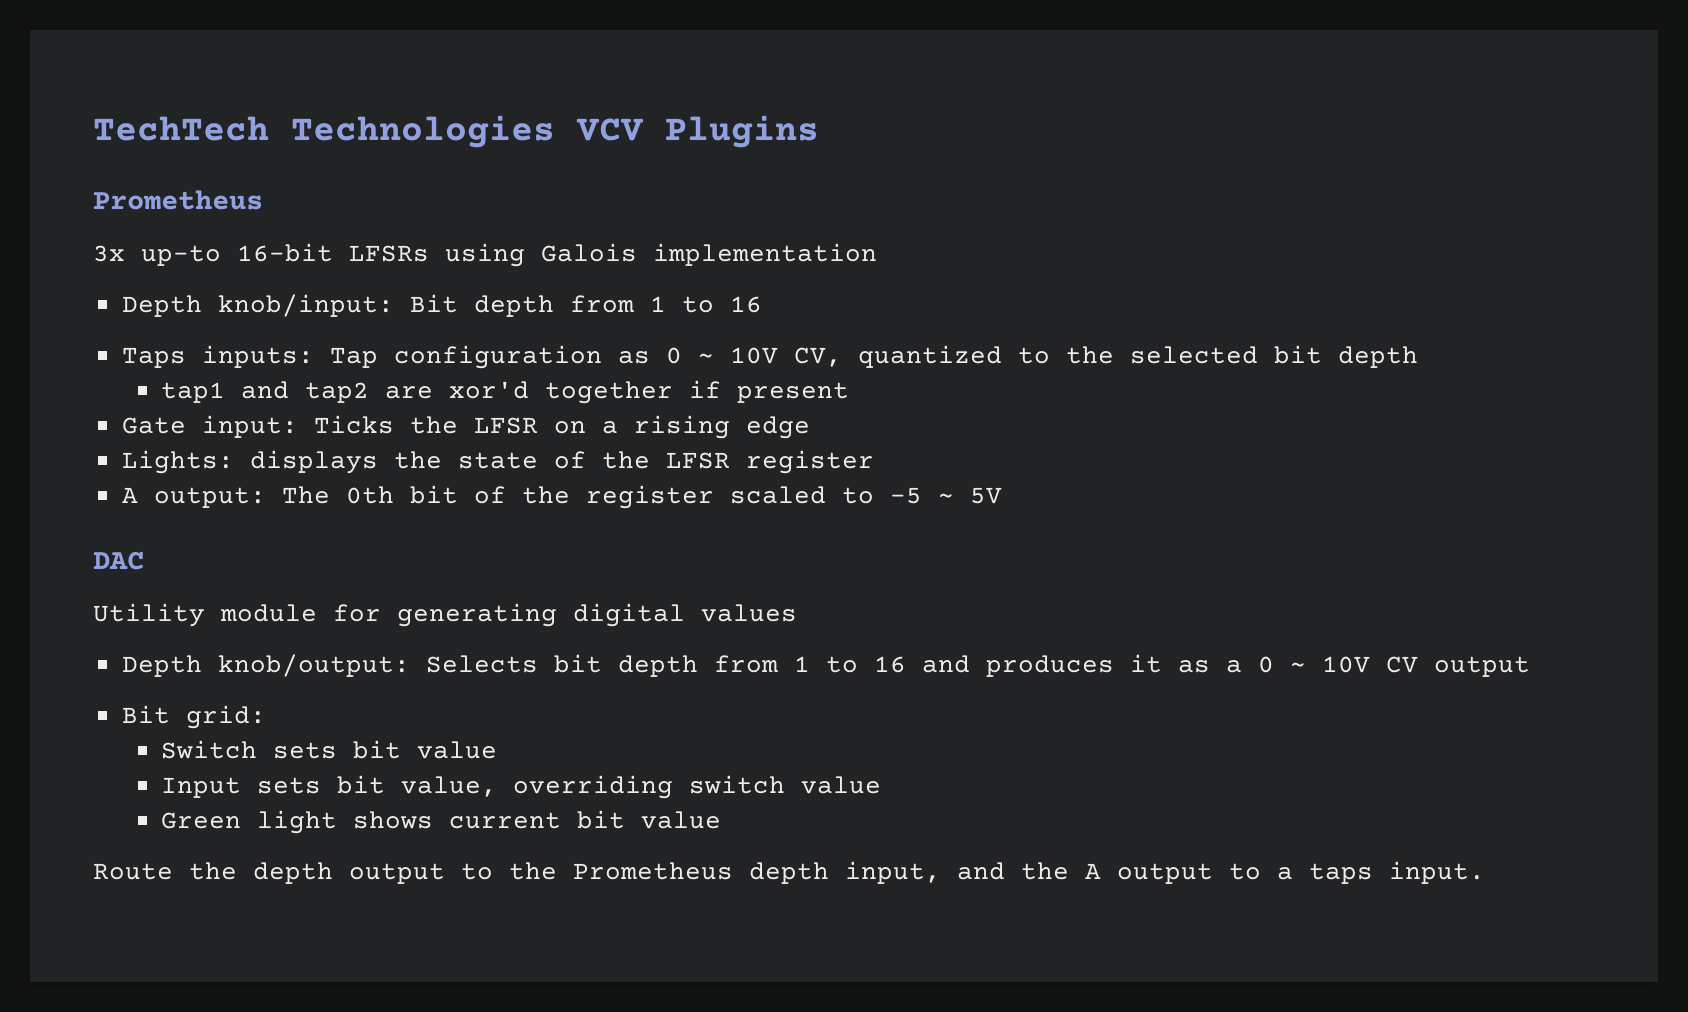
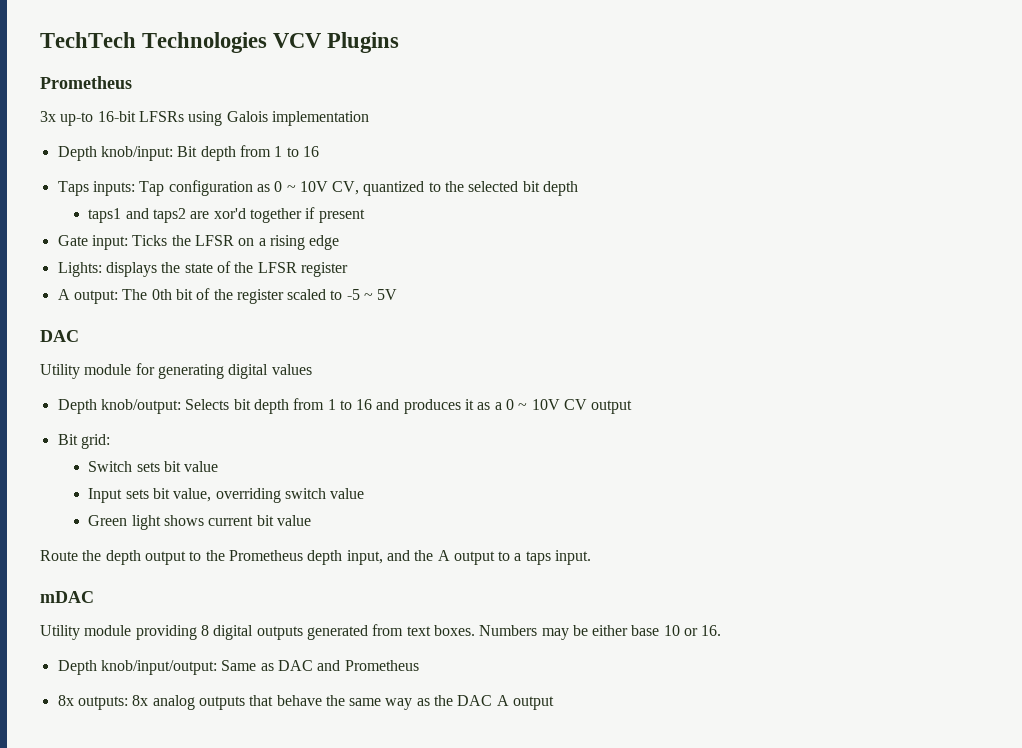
- tap1 and tap2 are xor'd together if present
+ taps1 and taps2 are xor'd together if present
+ mDAC
+ Utility module providing 8 digital outputs generated from text boxes. Numbers may be either base 10 or 16.
+ Depth knob/input/output: Same as DAC and Prometheus
+ 8x outputs: 8x analog outputs that behave the same way as the DAC A output

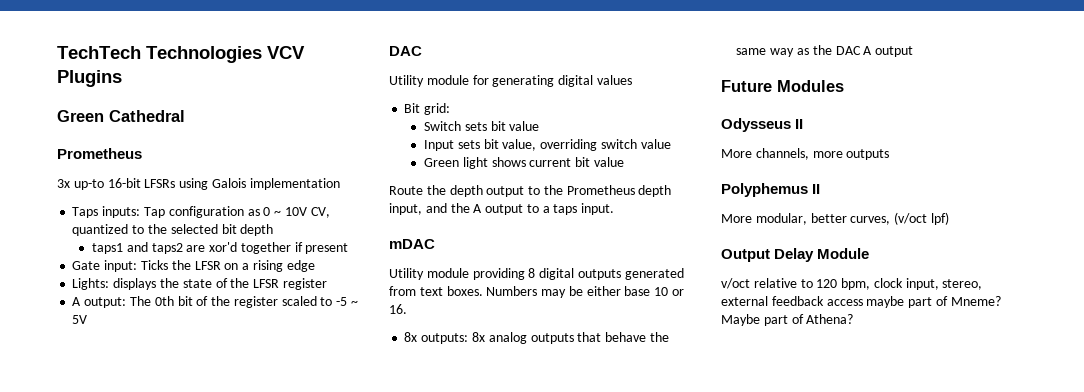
+ Green Cathedral
- Depth knob/input: Bit depth from 1 to 16
- Depth knob/output: Selects bit depth from 1 to 16 and produces it as a 0 ~ 10V CV output
- Depth knob/input/output: Same as DAC and Prometheus
+ Future Modules
+ Odysseus II
+ More channels, more outputs
+ Polyphemus II
+ More modular, better curves, (v/oct lpf)
+ Output Delay Module
+ v/oct relative to 120 bpm, clock input, stereo, external feedback access maybe part of Mneme? Maybe part of Athena?

